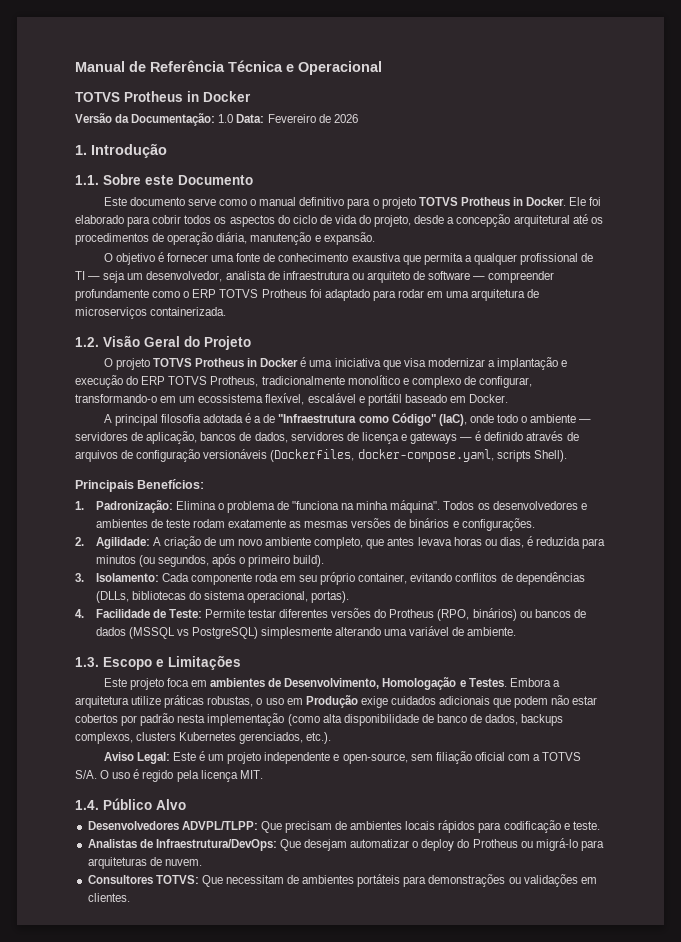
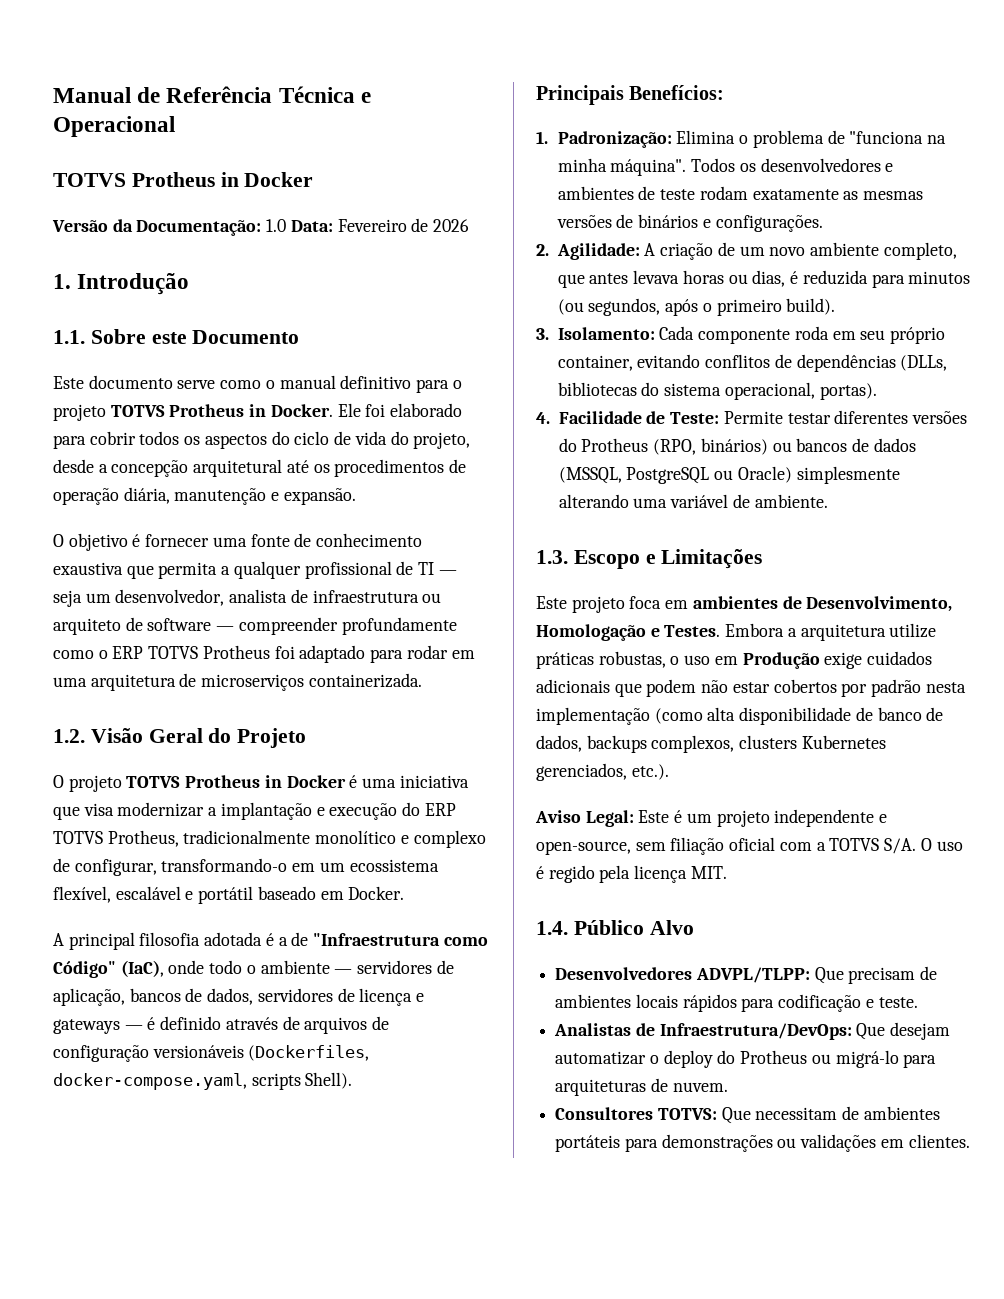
- 4. Facilidade de Teste: Permite testar diferentes versões do Protheus (RPO, binários) ou bancos de dados (MSSQL vs PostgreSQL) simplesmente alterando uma variável de ambiente.
+ 4. Facilidade de Teste: Permite testar diferentes versões do Protheus (RPO, binários) ou bancos de dados (MSSQL, PostgreSQL ou Oracle) simplesmente alterando uma variável de ambiente.

